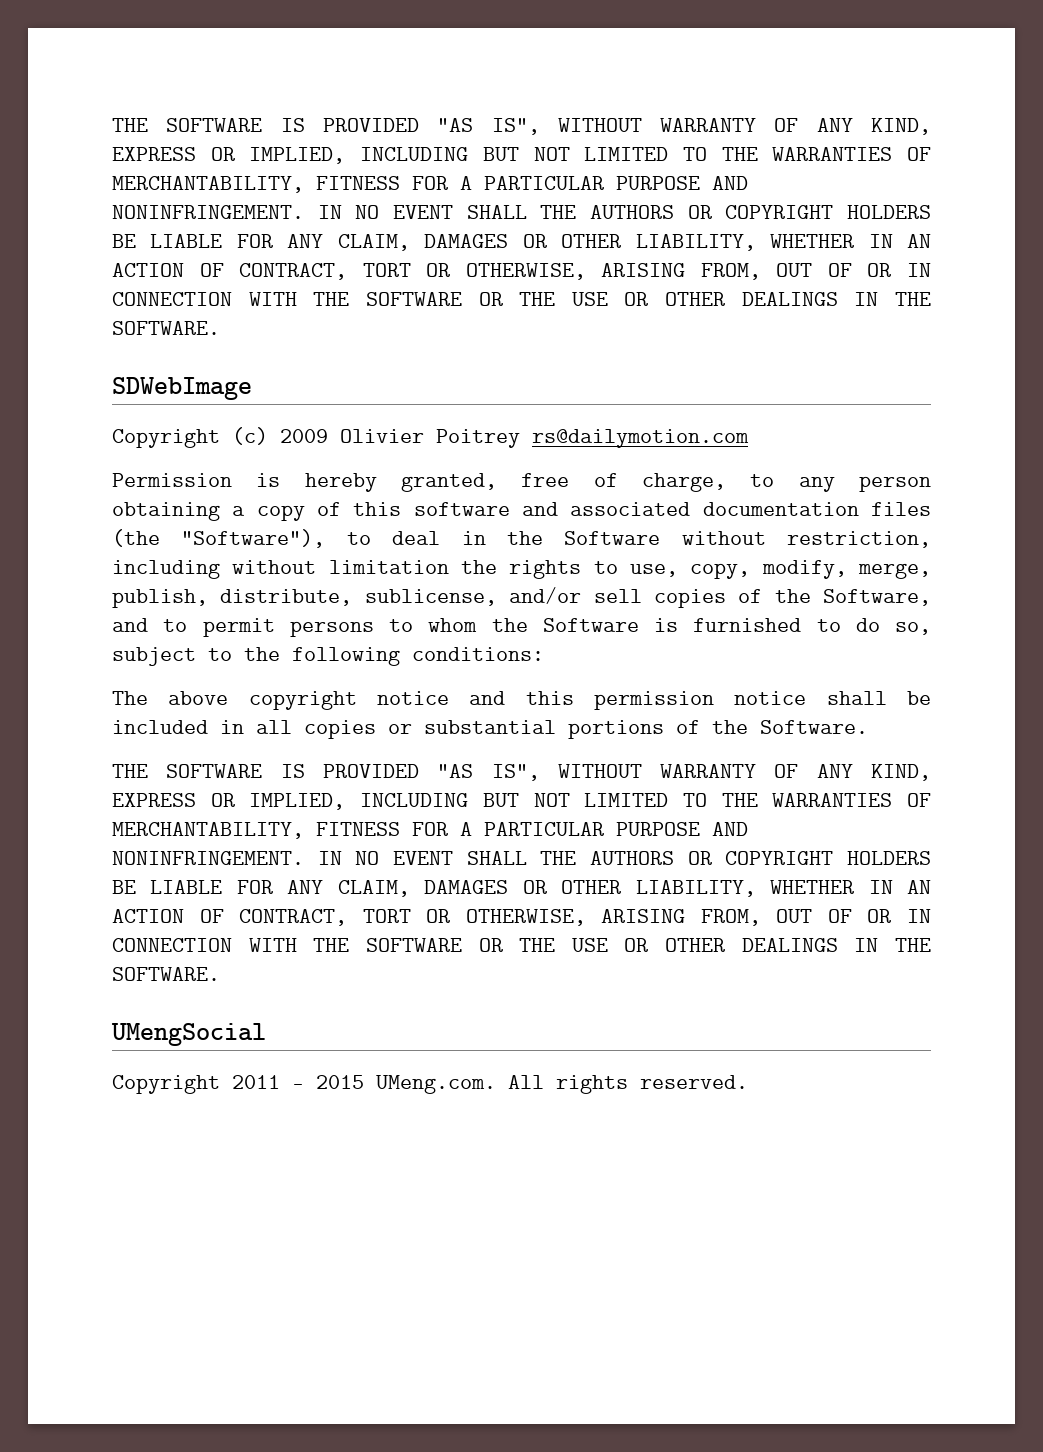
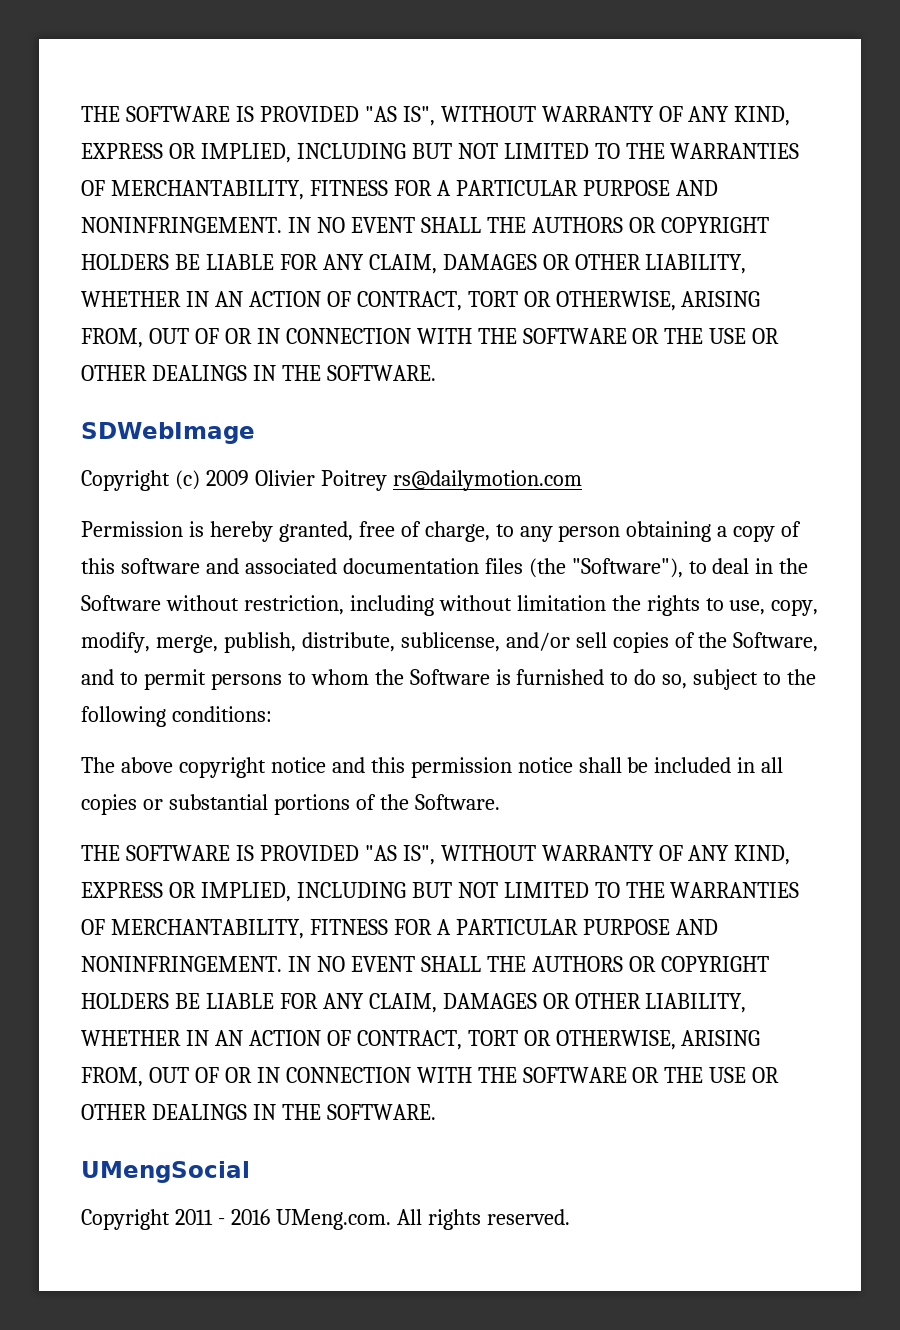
- Copyright 2011 - 2015 UMeng.com. All rights reserved.
+ Copyright 2011 - 2016 UMeng.com. All rights reserved.

